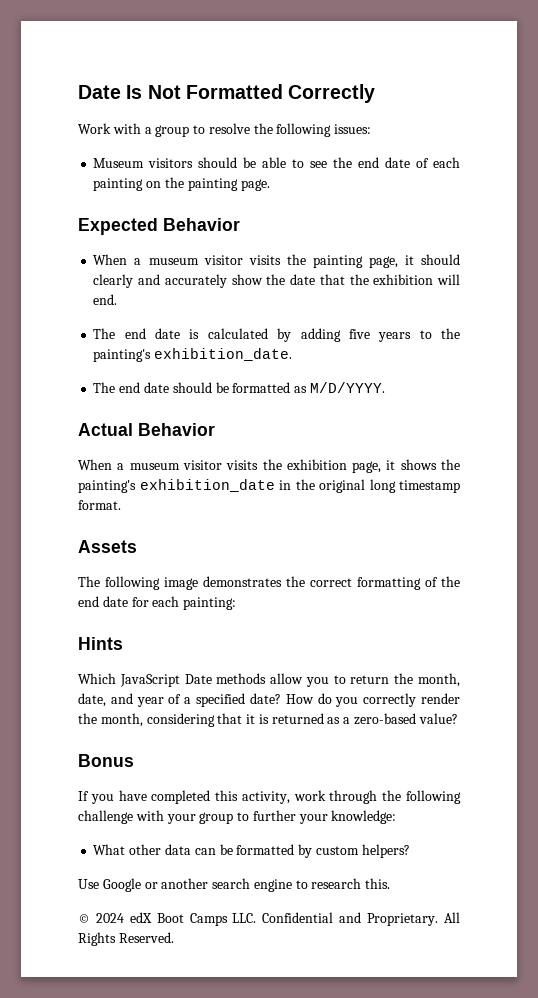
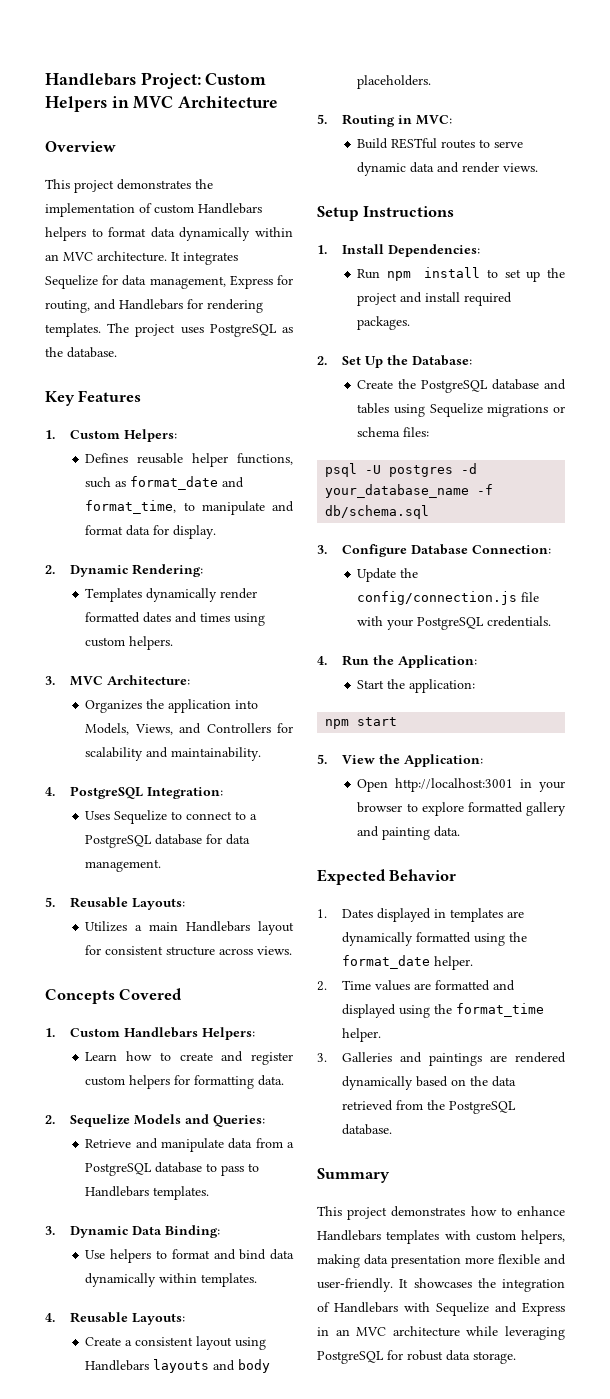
- Date Is Not Formatted Correctly
- Work with a group to resolve the following issues:
- Museum visitors should be able to see the end date of each painting on the painting page.
+ Handlebars Project: Custom Helpers in MVC Architecture
+ Overview
+ This project demonstrates the implementation of custom Handlebars helpers to format data dynamically within an MVC architecture. It integrates Sequelize for data management, Express for routing, and Handlebars for rendering templates. The project uses PostgreSQL as the database.
+ Key Features
+ 1. Custom Helpers:
+ Defines reusable helper functions, such as format_date and format_time, to manipulate and format data for display.
+ 2. Dynamic Rendering:
+ Templates dynamically render formatted dates and times using custom helpers.
+ 3. MVC Architecture:
+ Organizes the application into Models, Views, and Controllers for scalability and maintainability.
+ 4. PostgreSQL Integration:
+ Uses Sequelize to connect to a PostgreSQL database for data management.
+ 5. Reusable Layouts:
+ Utilizes a main Handlebars layout for consistent structure across views.
+ Concepts Covered
+ 1. Custom Handlebars Helpers:
+ Learn how to create and register custom helpers for formatting data.
+ 2. Sequelize Models and Queries:
+ Retrieve and manipulate data from a PostgreSQL database to pass to Handlebars templates.
+ 3. Dynamic Data Binding:
+ Use helpers to format and bind data dynamically within templates.
+ 4. Reusable Layouts:
+ Create a consistent layout using Handlebars layouts and body placeholders.
+ 5. Routing in MVC:
+ Build RESTful routes to serve dynamic data and render views.
+ Setup Instructions
+ 1. Install Dependencies:
+ Run npm install to set up the project and install required packages.
+ 2. Set Up the Database:
+ Create the PostgreSQL database and tables using Sequelize migrations or schema files:
+ psql -U postgres -d your_database_name -f db/schema.sql
+ 3. Configure Database Connection:
+ Update the config/connection.js file with your PostgreSQL credentials.
+ 4. Run the Application:
+ Start the application:
+ npm start
+ 5. View the Application:
+ Open http://localhost:3001 in your browser to explore formatted gallery and painting data.
  Expected Behavior
- When a museum visitor visits the painting page, it should clearly and accurately show the date that the exhibition will end.
- The end date is calculated by adding five years to the painting's exhibition_date.
- The end date should be formatted as M/D/YYYY.
- Actual Behavior
- When a museum visitor visits the exhibition page, it shows the painting's exhibition_date in the original long timestamp format.
- Assets
- The following image demonstrates the correct formatting of the end date for each painting:
- Hints
- Which JavaScript Date methods allow you to return the month, date, and year of a specified date? How do you correctly render the month, considering that it is returned as a zero-based value?
- Bonus
- If you have completed this activity, work through the following challenge with your group to further your knowledge:
- What other data can be formatted by custom helpers?
- Use Google or another search engine to research this.
- © 2024 edX Boot Camps LLC. Confidential and Proprietary. All Rights Reserved.
+ 1. Dates displayed in templates are dynamically formatted using the format_date helper.
+ 2. Time values are formatted and displayed using the format_time helper.
+ 3. Galleries and paintings are rendered dynamically based on the data retrieved from the PostgreSQL database.
+ Summary
+ This project demonstrates how to enhance Handlebars templates with custom helpers, making data presentation more flexible and user-friendly. It showcases the integration of Handlebars with Sequelize and Express in an MVC architecture while leveraging PostgreSQL for robust data storage.

